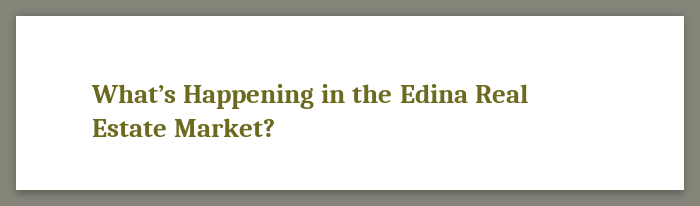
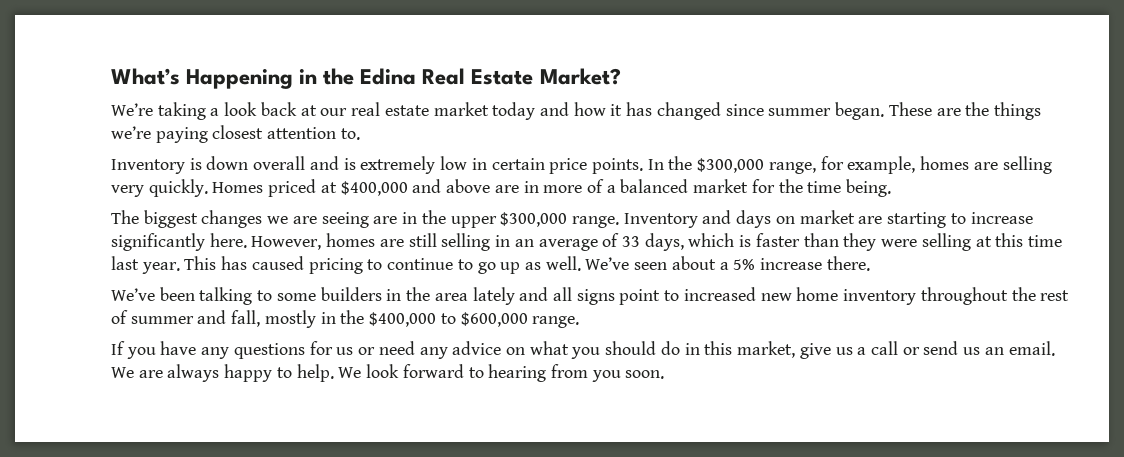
+ We’re taking a look back at our real estate market today and how it has changed since summer began. These are the things we’re paying closest attention to.
+ Inventory is down overall and is extremely low in certain price points. In the $300,000 range, for example, homes are selling very quickly. Homes priced at $400,000 and above are in more of a balanced market for the time being.
+ The biggest changes we are seeing are in the upper $300,000 range. Inventory and days on market are starting to increase significantly here. However, homes are still selling in an average of 33 days, which is faster than they were selling at this time last year. This has caused pricing to continue to go up as well. We’ve seen about a 5% increase there.
+ We’ve been talking to some builders in the area lately and all signs point to increased new home inventory throughout the rest of summer and fall, mostly in the $400,000 to $600,000 range.
+ If you have any questions for us or need any advice on what you should do in this market, give us a call or send us an email. We are always happy to help. We look forward to hearing from you soon.

